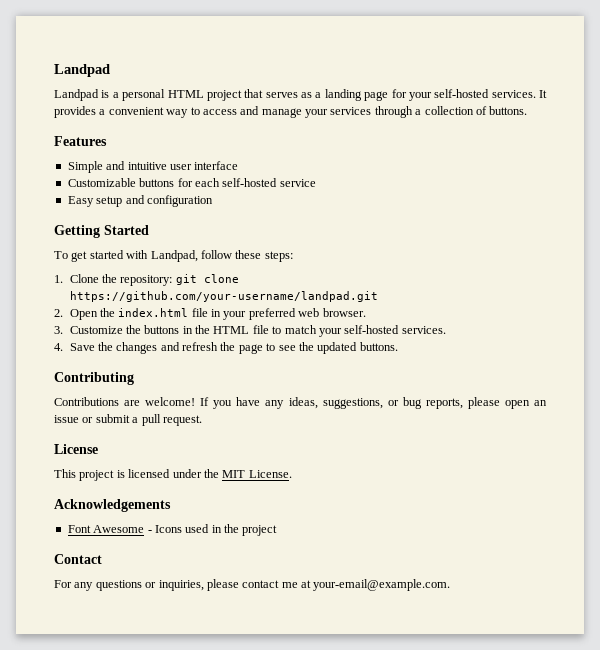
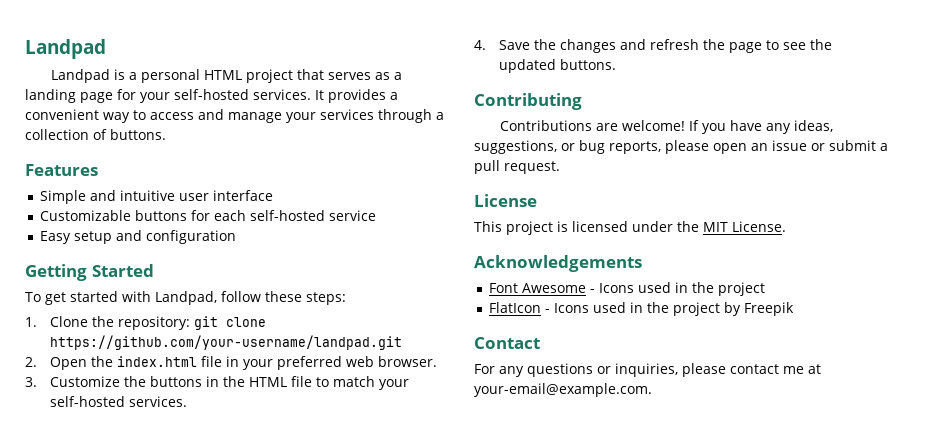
+ FlatIcon - Icons used in the project by Freepik

